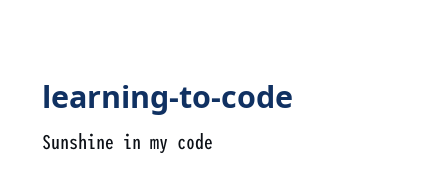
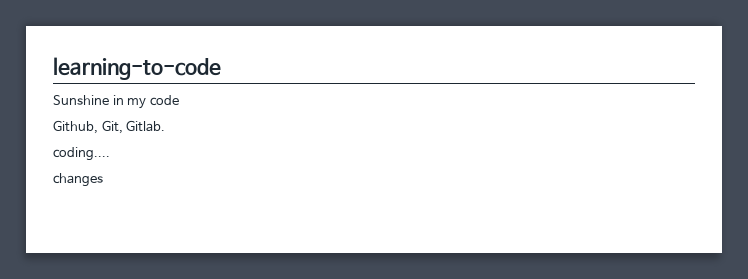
+ Github, Git, Gitlab.
+ coding....
+ changes

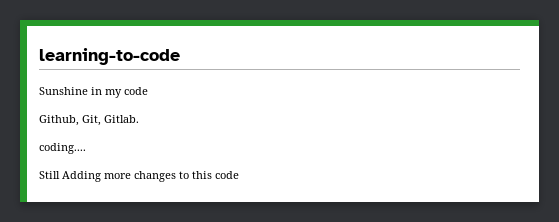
- changes
+ Still Adding more changes to this code

